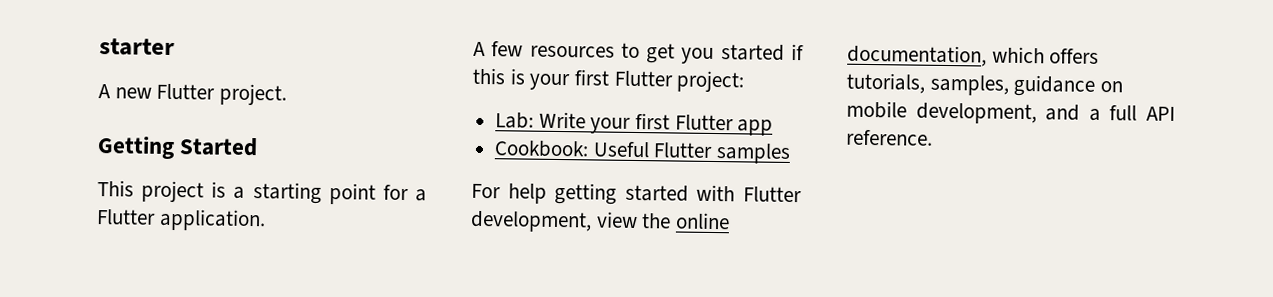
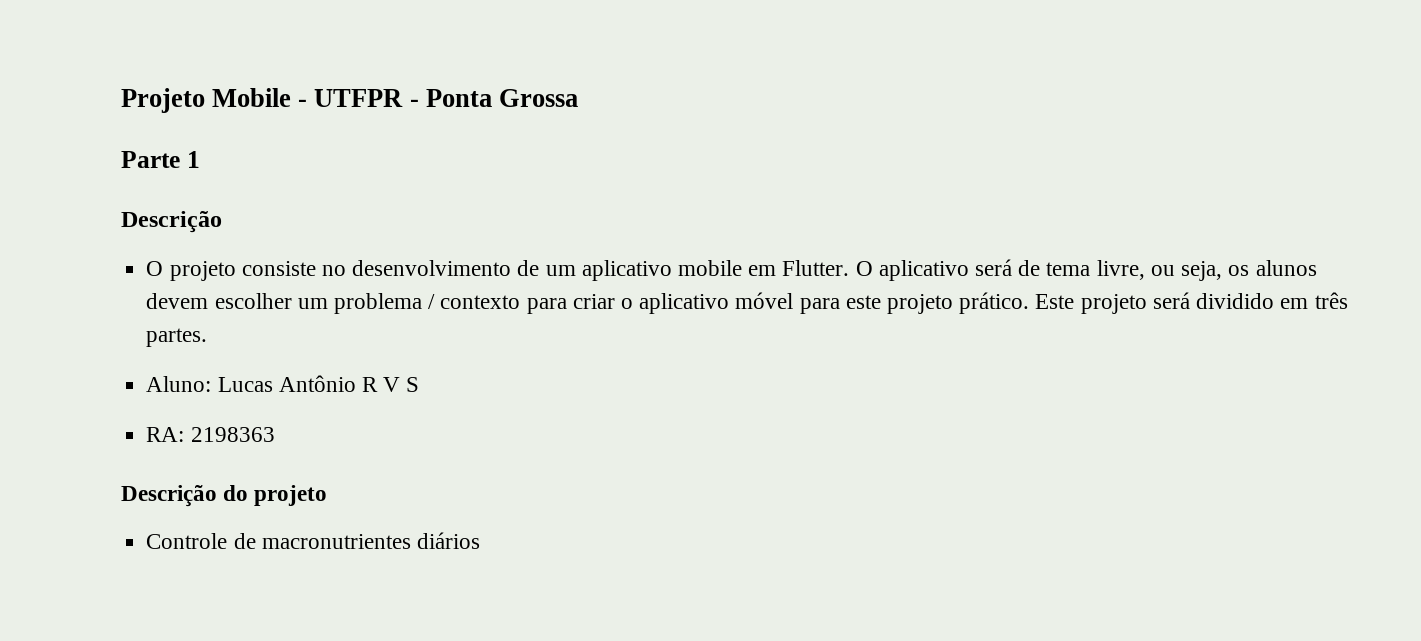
- starter
- A new Flutter project.
- Getting Started
- This project is a starting point for a Flutter application.
- A few resources to get you started if this is your first Flutter project:
- Lab: Write your first Flutter app
- Cookbook: Useful Flutter samples
- For help getting started with Flutter development, view the online documentation, which offers tutorials, samples, guidance on mobile development, and a full API reference.
+ Projeto Mobile - UTFPR - Ponta Grossa
+ Parte 1
+ Descrição
+ O projeto consiste no desenvolvimento de um aplicativo mobile em Flutter. O aplicativo será de tema livre, ou seja, os alunos devem escolher um problema / contexto para criar o aplicativo móvel para este projeto prático. Este projeto será dividido em três partes.
+ Aluno: Lucas Antônio R V S
+ RA: 2198363
+ Descrição do projeto
+ Controle de macronutrientes diários

